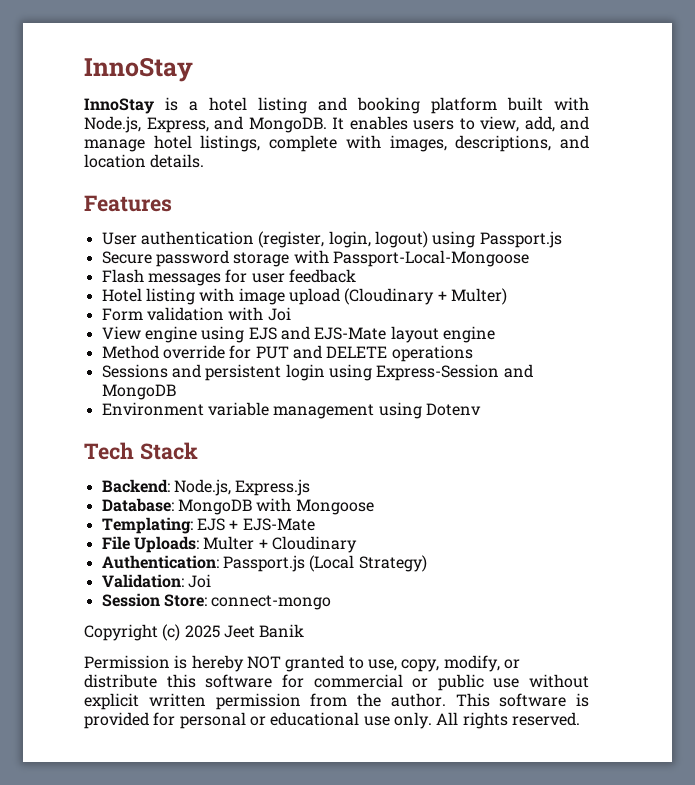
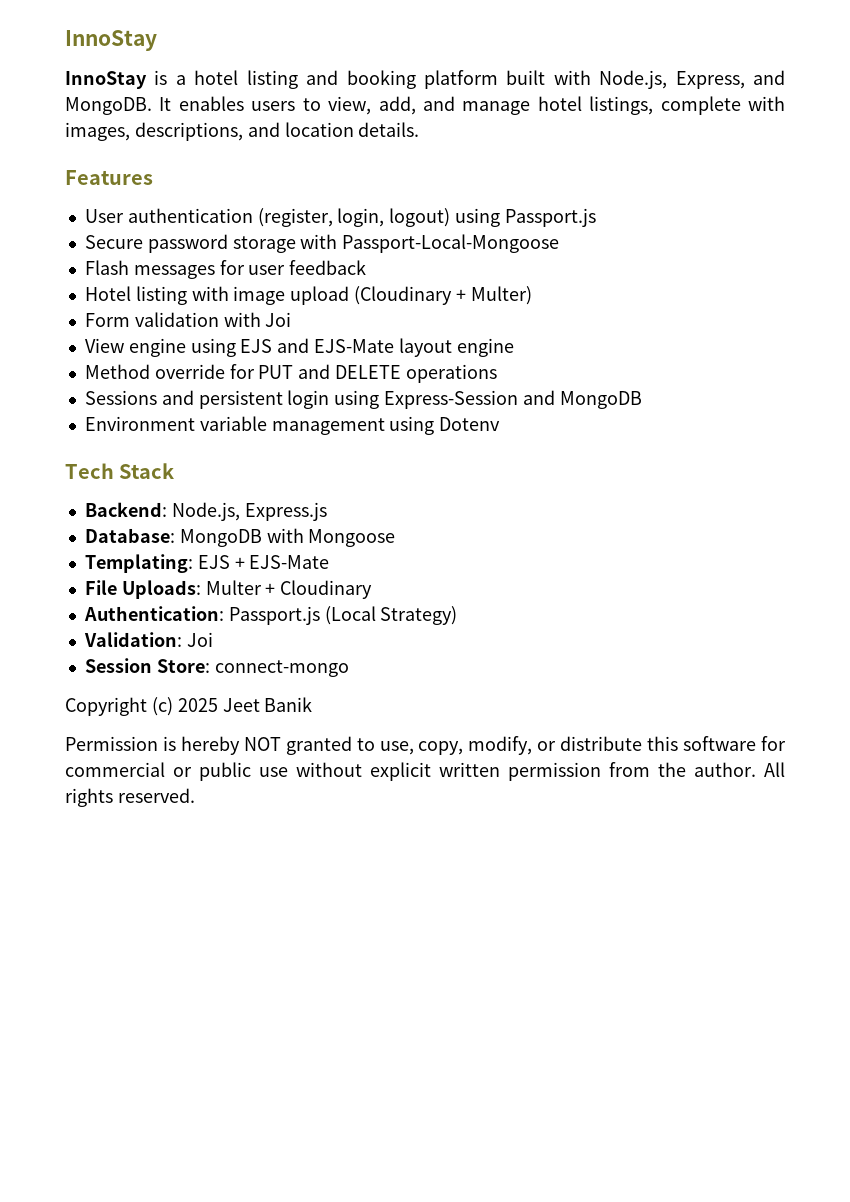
- This software is provided for personal or educational use only.

